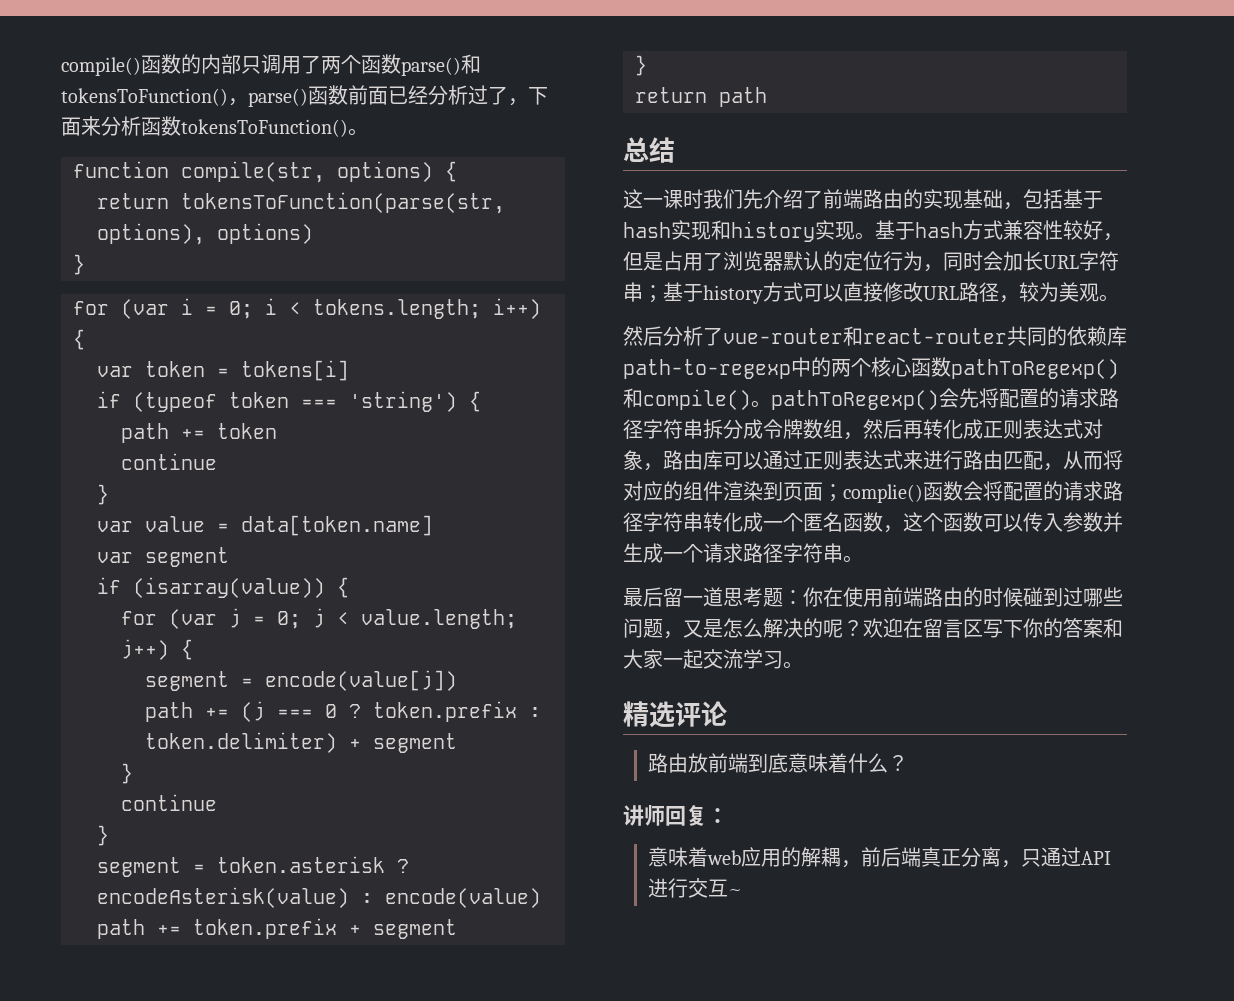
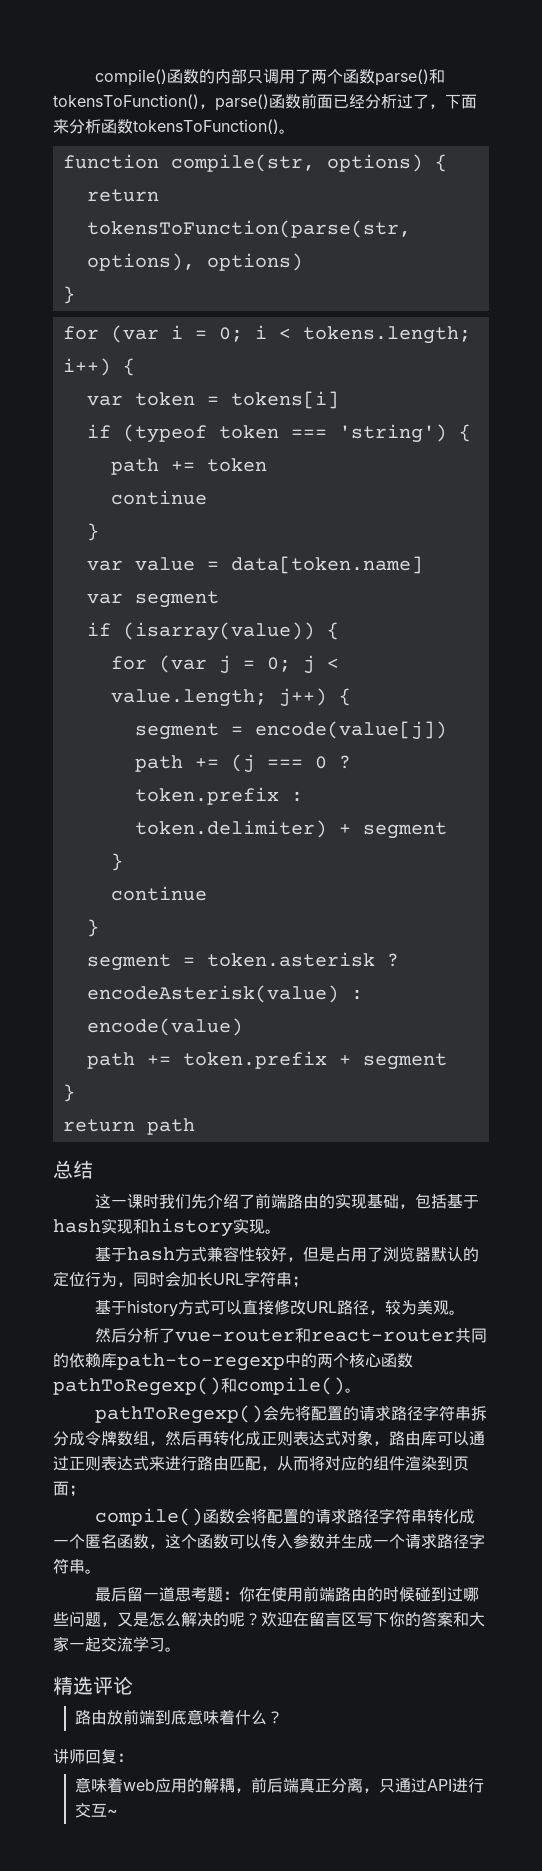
- 这一课时我们先介绍了前端路由的实现基础，包括基于hash实现和history实现。基于hash方式兼容性较好，但是占用了浏览器默认的定位行为，同时会加长URL字符串；基于history方式可以直接修改URL路径，较为美观。
+ 这一课时我们先介绍了前端路由的实现基础，包括基于hash实现和history实现。
+ 基于hash方式兼容性较好，但是占用了浏览器默认的定位行为，同时会加长URL字符串；
+ 基于history方式可以直接修改URL路径，较为美观。
- 然后分析了vue-router和react-router共同的依赖库path-to-regexp中的两个核心函数pathToRegexp()和compile()。pathToRegexp()会先将配置的请求路径字符串拆分成令牌数组，然后再转化成正则表达式对象，路由库可以通过正则表达式来进行路由匹配，从而将对应的组件渲染到页面；complie()函数会将配置的请求路径字符串转化成一个匿名函数，这个函数可以传入参数并生成一个请求路径字符串。
+ 然后分析了vue-router和react-router共同的依赖库path-to-regexp中的两个核心函数pathToRegexp()和compile()。
+ pathToRegexp()会先将配置的请求路径字符串拆分成令牌数组，然后再转化成正则表达式对象，路由库可以通过正则表达式来进行路由匹配，从而将对应的组件渲染到页面；
+ compile()函数会将配置的请求路径字符串转化成一个匿名函数，这个函数可以传入参数并生成一个请求路径字符串。

